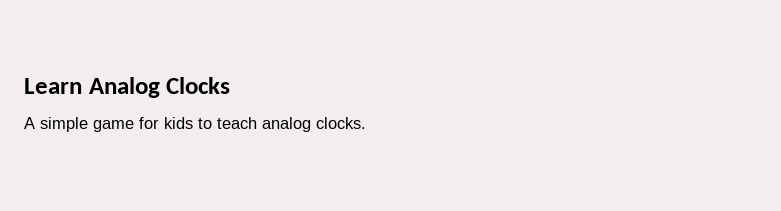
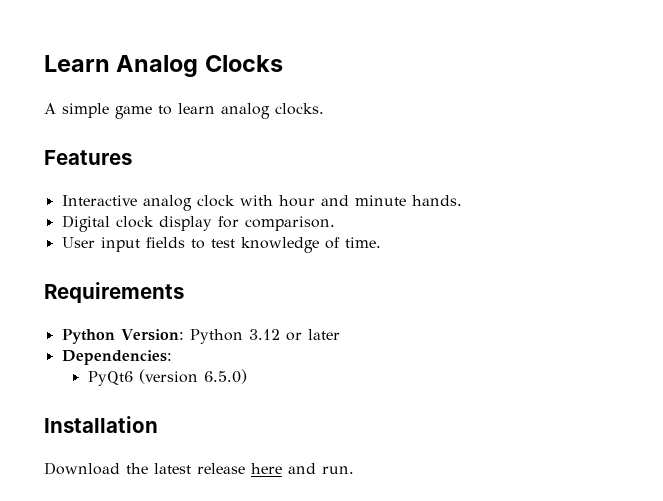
- A simple game for kids to teach analog clocks.
+ A simple game to learn analog clocks.
+ Features
+ Interactive analog clock with hour and minute hands.
+ Digital clock display for comparison.
+ User input fields to test knowledge of time.
+ Requirements
+ Python Version: Python 3.12 or later
+ Dependencies:
+ PyQt6 (version 6.5.0)
+ Installation
+ Download the latest release here and run.

